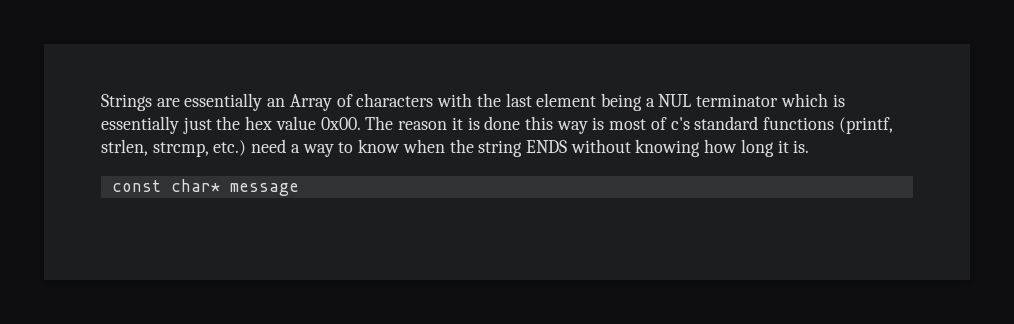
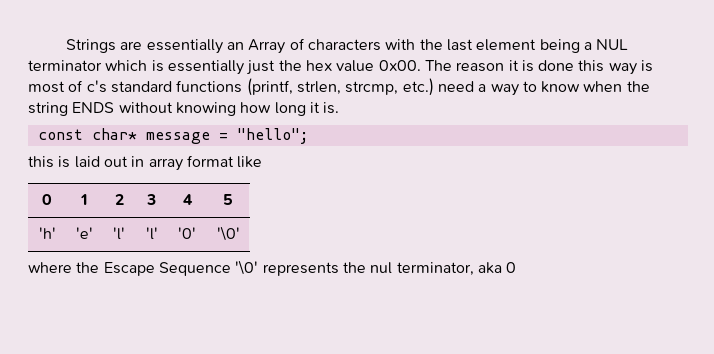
- const char* message
+ const char* message = "hello";
+ this is laid out in array format like
+ 0 | 1 | 2 | 3 | 4 | 5
+ 'h' | 'e' | 'l' | 'l' | '0' | '\0'
+ where the Escape Sequence '\0' represents the nul terminator, aka 0

